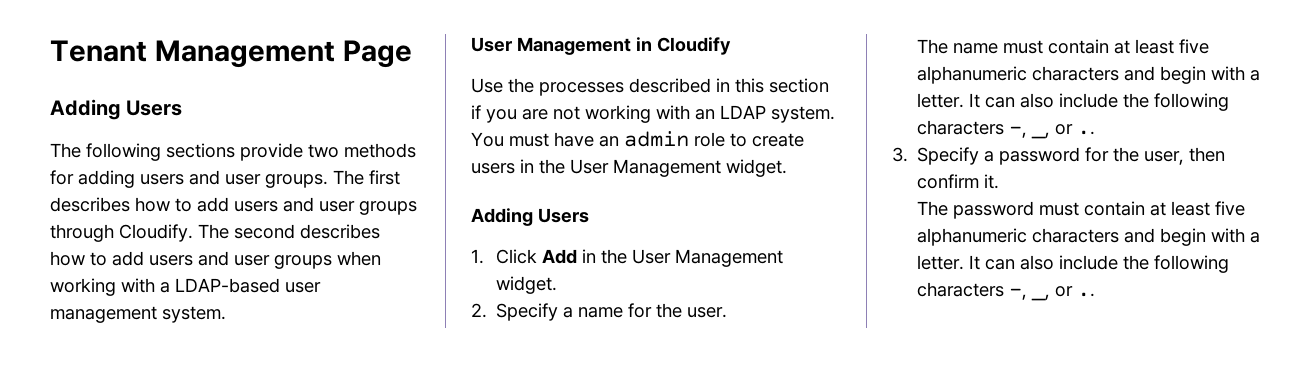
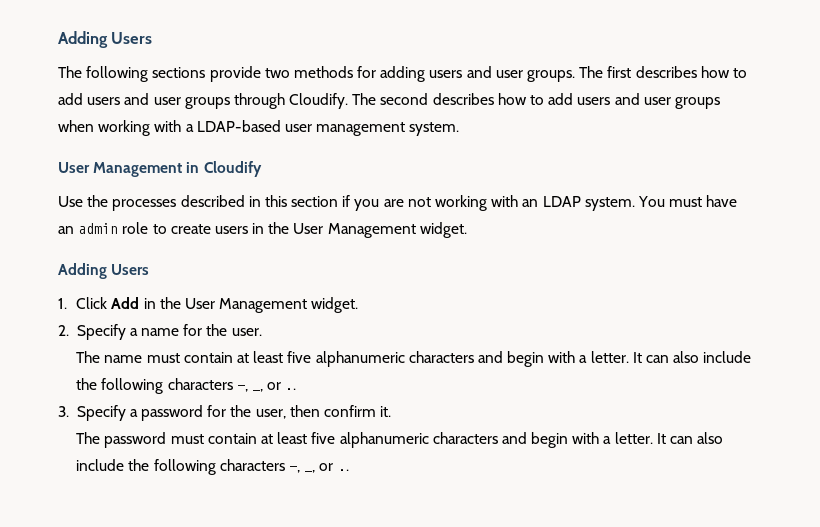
- Tenant Management Page

